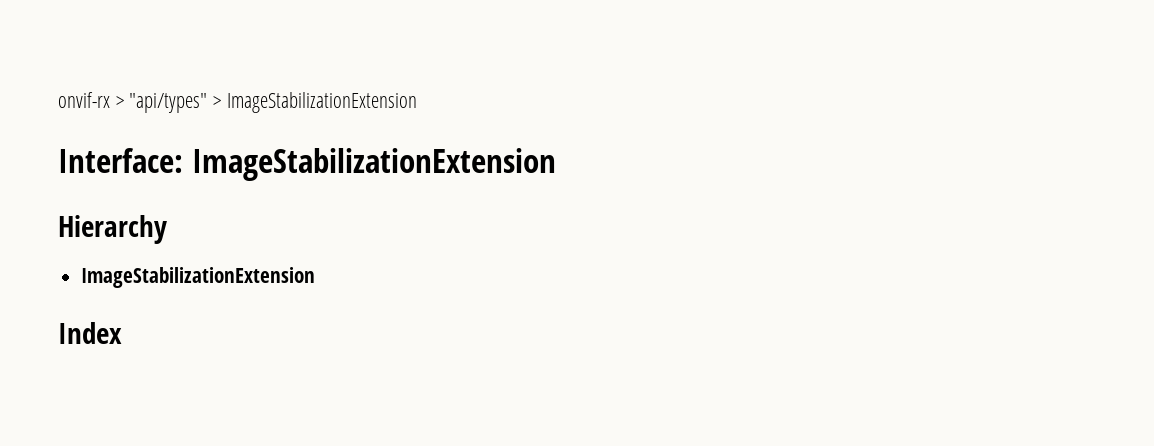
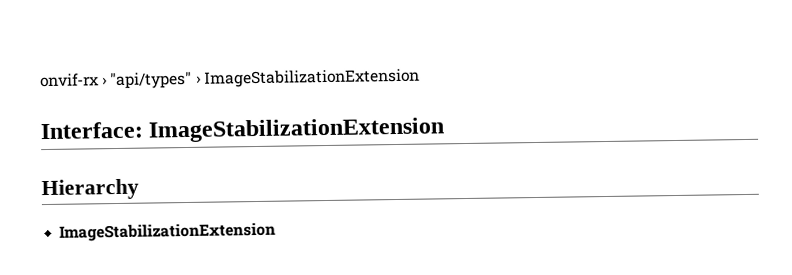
- onvif-rx > "api/types" > ImageStabilizationExtension
+ onvif-rx › "api/types" › ImageStabilizationExtension
- Index

